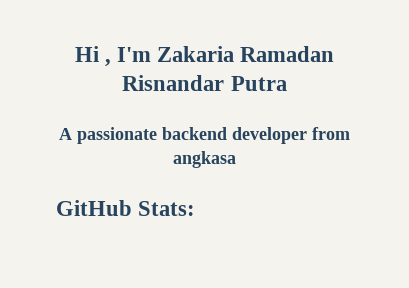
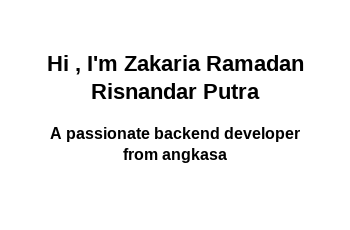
- GitHub Stats:

